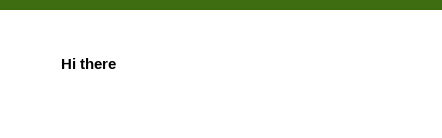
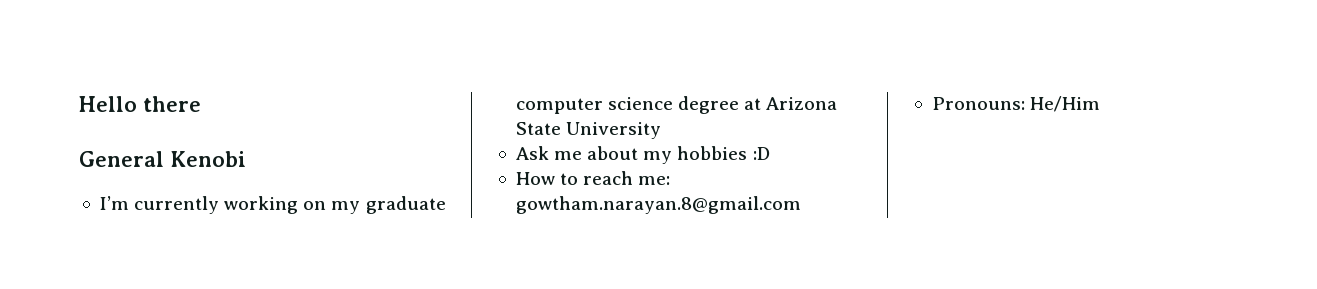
- Hi there
+ Hello there
+ General Kenobi
+ I’m currently working on my graduate computer science degree at Arizona State University
+ Ask me about my hobbies :D
+ How to reach me: gowtham.narayan.8@gmail.com
+ Pronouns: He/Him

